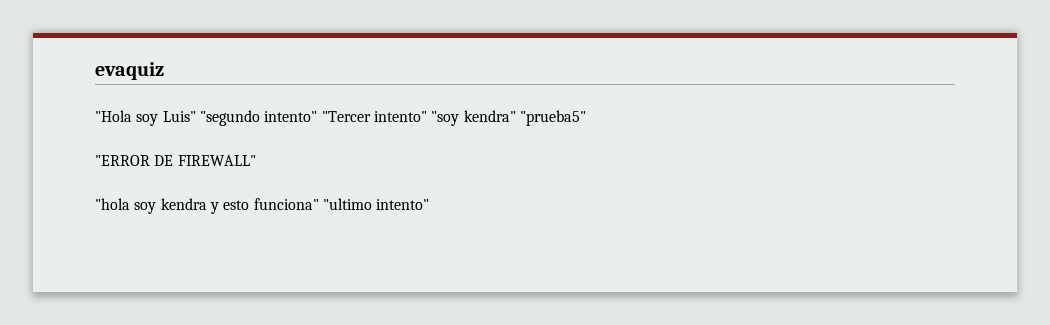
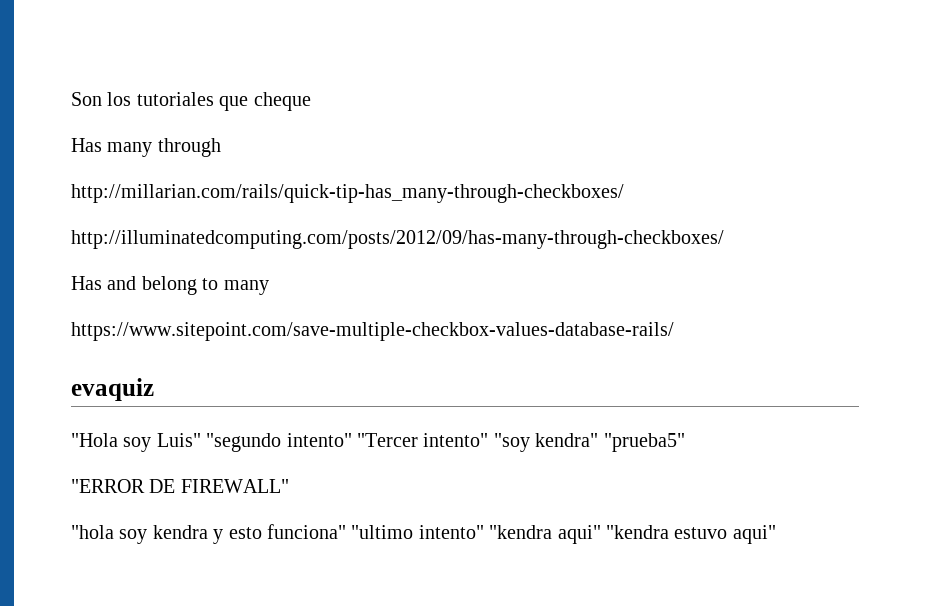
+ Son los tutoriales que cheque
+ Has many through
+ http://millarian.com/rails/quick-tip-has_many-through-checkboxes/
+ http://illuminatedcomputing.com/posts/2012/09/has-many-through-checkboxes/
+ Has and belong to many
+ https://www.sitepoint.com/save-multiple-checkbox-values-database-rails/
- "hola soy kendra y esto funciona" "ultimo intento"
+ "hola soy kendra y esto funciona" "ultimo intento" "kendra aqui" "kendra estuvo aqui"

